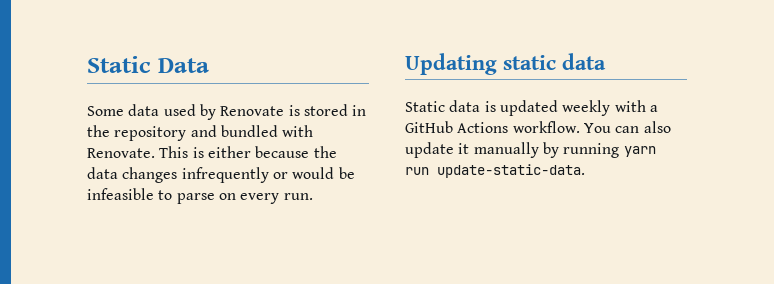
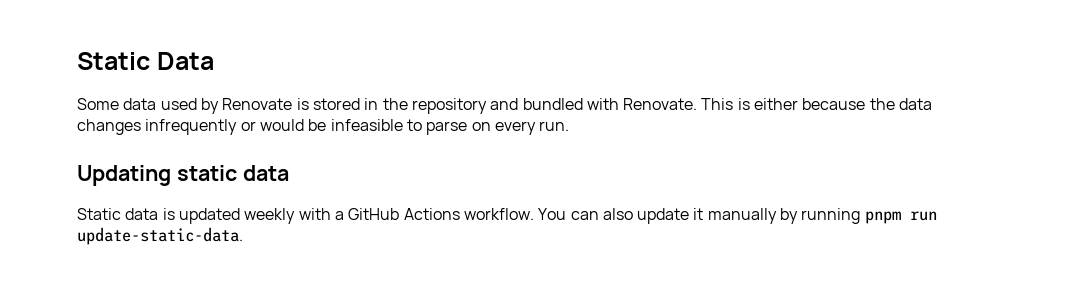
- You can also update it manually by running yarn run update-static-data.
+ You can also update it manually by running pnpm run update-static-data.

